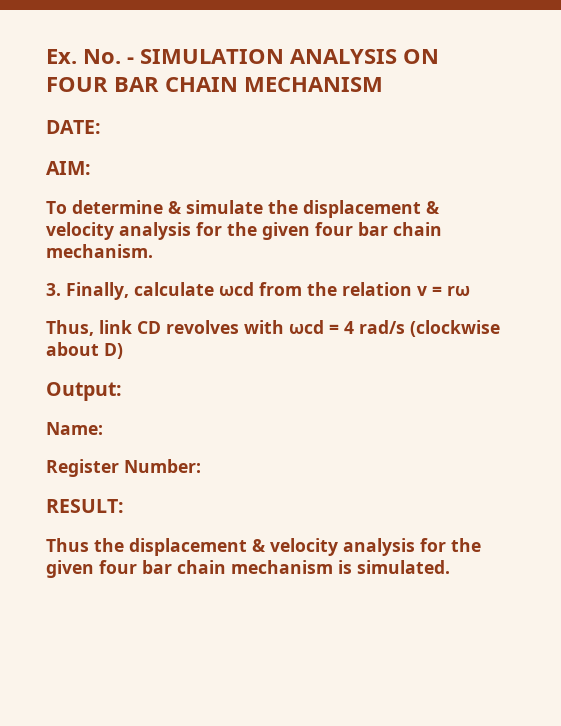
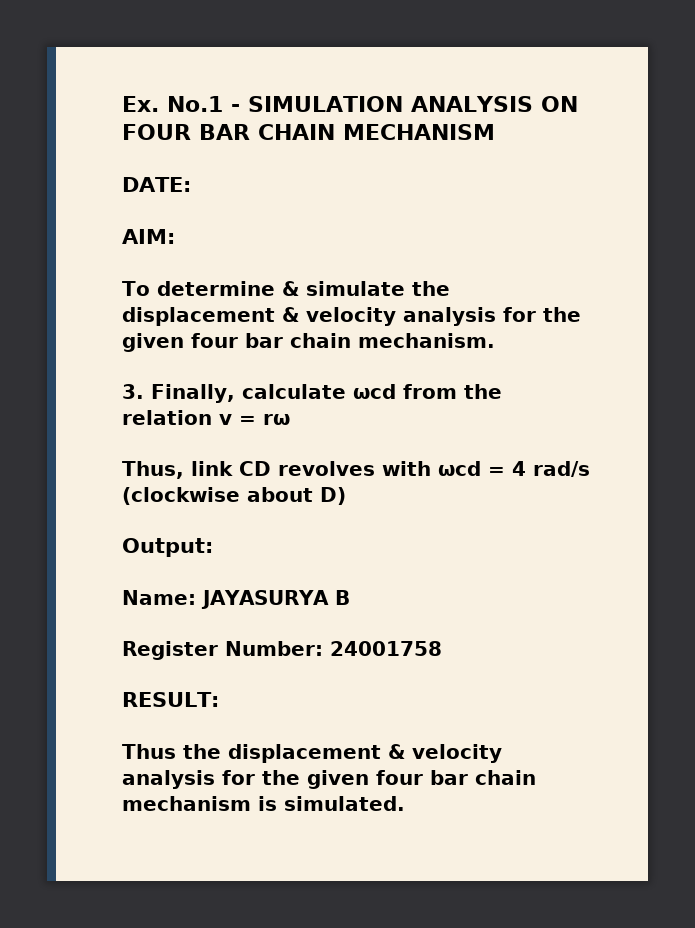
- Ex. No. - SIMULATION ANALYSIS ON FOUR BAR CHAIN MECHANISM
+ Ex. No.1 - SIMULATION ANALYSIS ON FOUR BAR CHAIN MECHANISM
- Name:
+ Name: JAYASURYA B
- Register Number:
+ Register Number: 24001758

